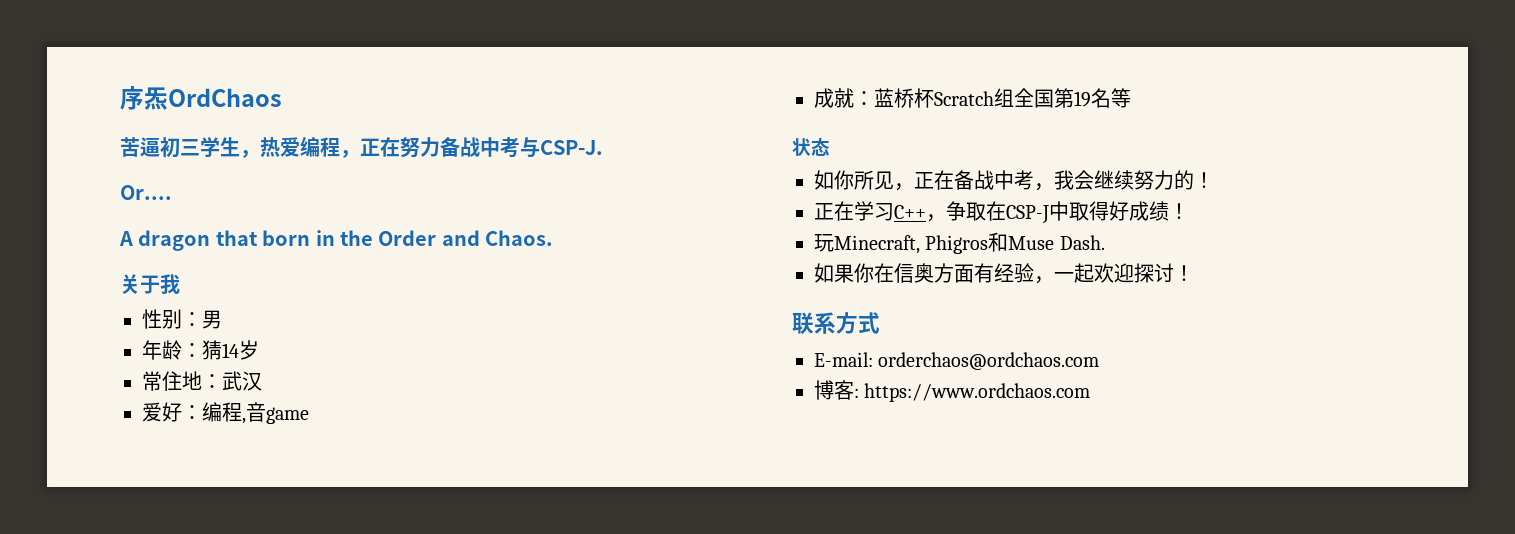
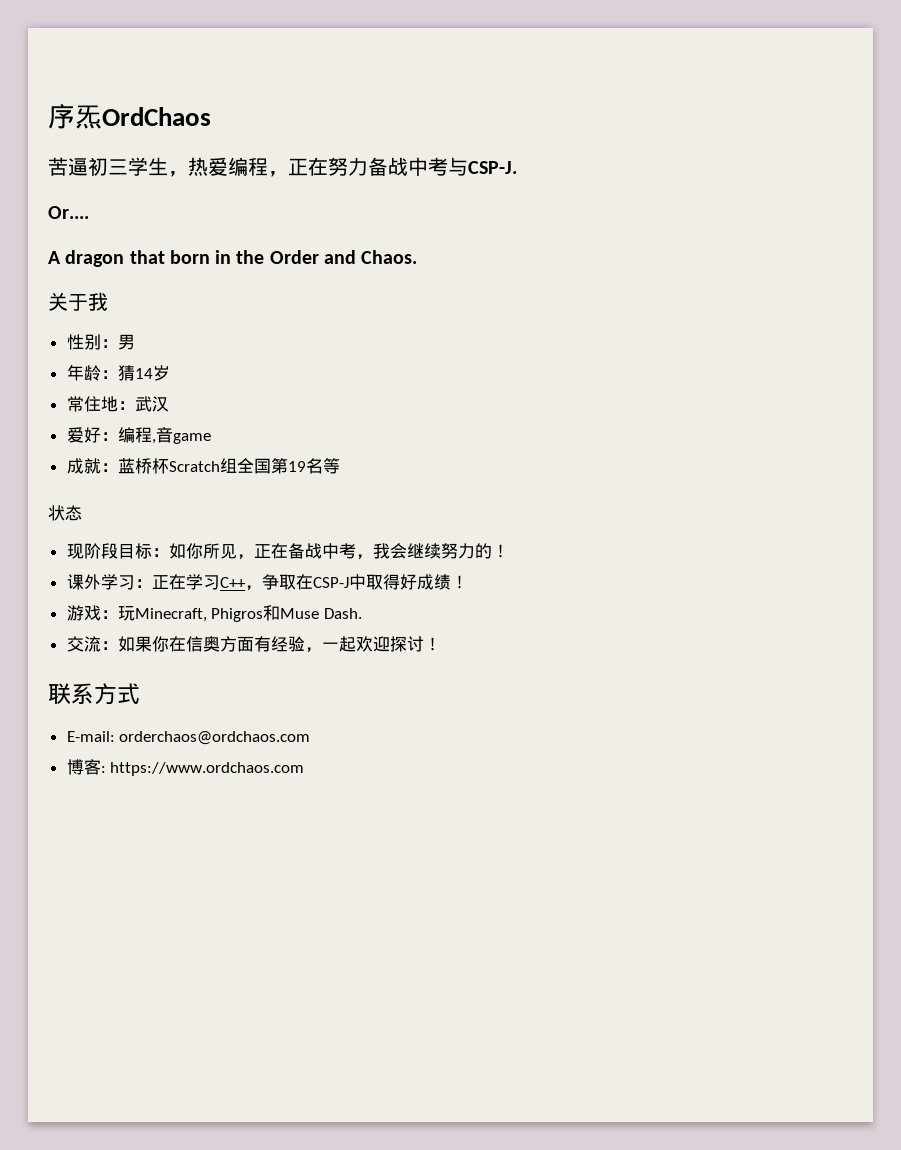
- 如你所见，正在备战中考，我会继续努力的！
+ 现阶段目标：如你所见，正在备战中考，我会继续努力的！
- 正在学习C++，争取在CSP-J中取得好成绩！
+ 课外学习：正在学习C++，争取在CSP-J中取得好成绩！
- 玩Minecraft, Phigros和Muse Dash.
+ 游戏：玩Minecraft, Phigros和Muse Dash.
- 如果你在信奥方面有经验，一起欢迎探讨！
+ 交流：如果你在信奥方面有经验，一起欢迎探讨！

